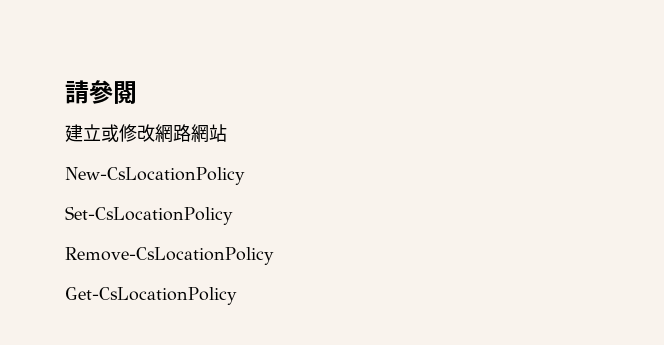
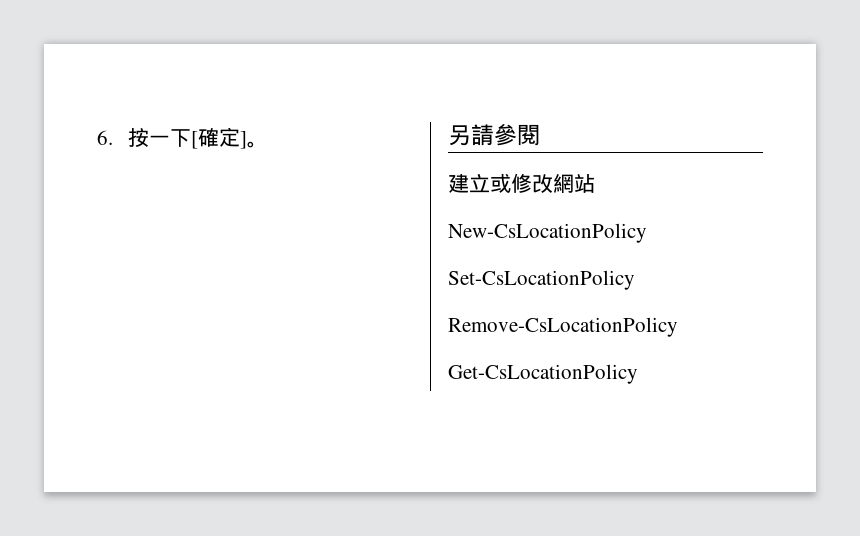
- 請參閱
+ 6.按一下[確定]。
+ 另請參閱
- 建立或修改網路網站
+ 建立或修改網站

